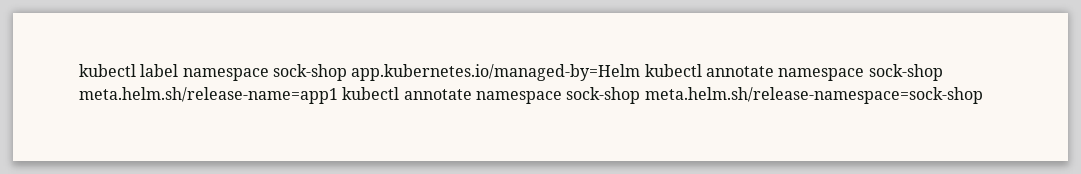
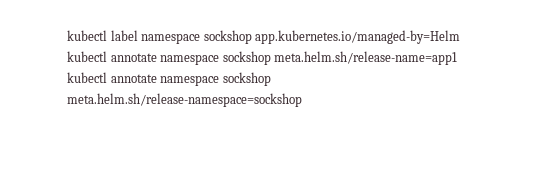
- kubectl label namespace sock-shop app.kubernetes.io/managed-by=Helm kubectl annotate namespace sock-shop meta.helm.sh/release-name=app1 kubectl annotate namespace sock-shop meta.helm.sh/release-namespace=sock-shop
+ kubectl label namespace sockshop app.kubernetes.io/managed-by=Helm kubectl annotate namespace sockshop meta.helm.sh/release-name=app1 kubectl annotate namespace sockshop meta.helm.sh/release-namespace=sockshop

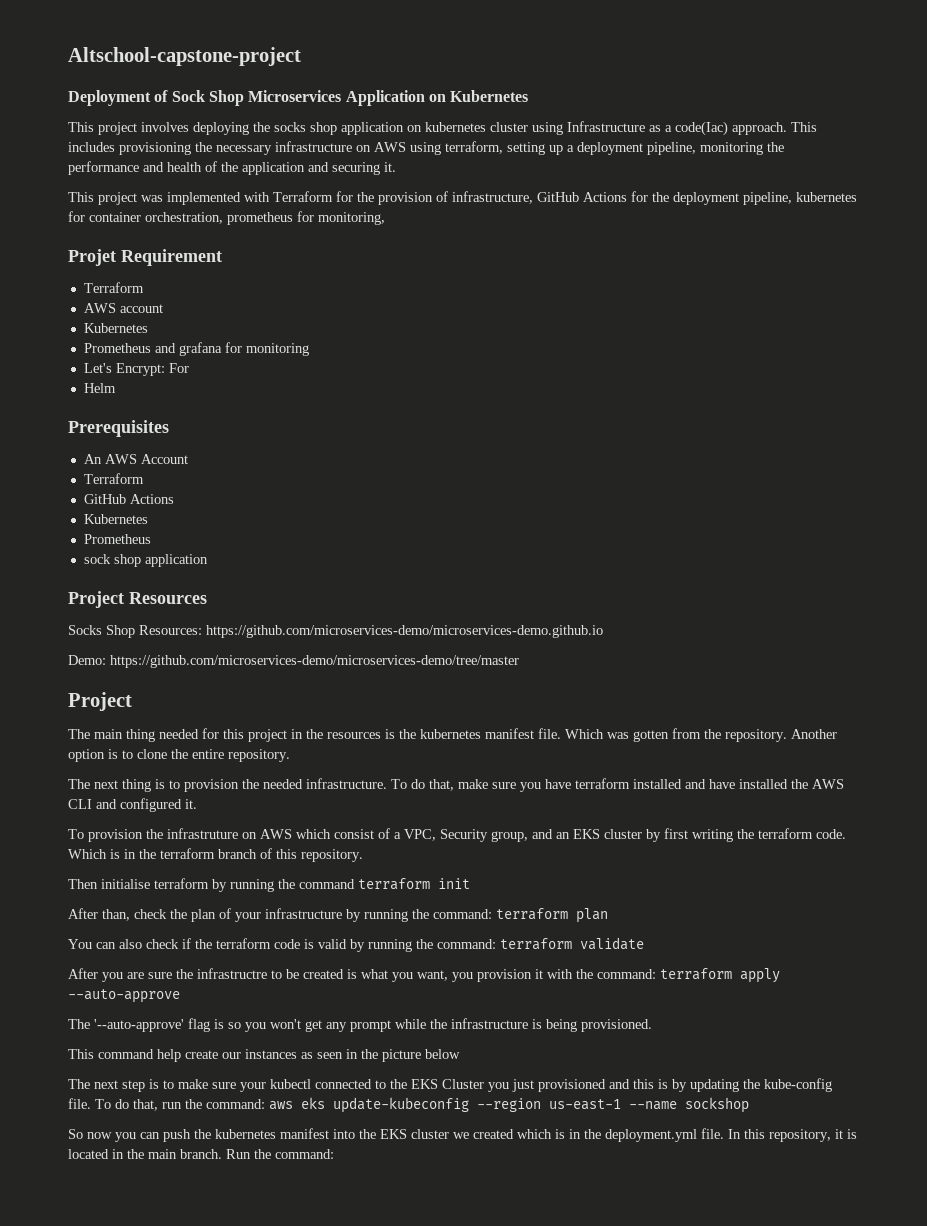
- kubectl label namespace sockshop app.kubernetes.io/managed-by=Helm kubectl annotate namespace sockshop meta.helm.sh/release-name=app1 kubectl annotate namespace sockshop meta.helm.sh/release-namespace=sockshop
+ Altschool-capstone-project
+ Deployment of Sock Shop Microservices Application on Kubernetes
+ This project involves deploying the socks shop application on kubernetes cluster using Infrastructure as a code(Iac) approach. This includes provisioning the necessary infrastructure on AWS using terraform, setting up a deployment pipeline, monitoring the performance and health of the application and securing it.
+ This project was implemented with Terraform for the provision of infrastructure, GitHub Actions for the deployment pipeline, kubernetes for container orchestration, prometheus for monitoring,
+ Projet Requirement
+ Terraform
+ AWS account
+ Kubernetes
+ Prometheus and grafana for monitoring
+ Let's Encrypt: For
+ Helm
+ Prerequisites
+ An AWS Account
+ Terraform
+ GitHub Actions
+ Kubernetes
+ Prometheus
+ sock shop application
+ Project Resources
+ Socks Shop Resources: https://github.com/microservices-demo/microservices-demo.github.io
+ Demo: https://github.com/microservices-demo/microservices-demo/tree/master
+ Project
+ The main thing needed for this project in the resources is the kubernetes manifest file. Which was gotten from the repository. Another option is to clone the entire repository.
+ The next thing is to provision the needed infrastructure. To do that, make sure you have terraform installed and have installed the AWS CLI and configured it.
+ To provision the infrastruture on AWS which consist of a VPC, Security group, and an EKS cluster by first writing the terraform code. Which is in the terraform branch of this repository.
+ Then initialise terraform by running the command terraform init
+ After than, check the plan of your infrastructure by running the command: terraform plan
+ You can also check if the terraform code is valid by running the command: terraform validate
+ After you are sure the infrastructre to be created is what you want, you provision it with the command: terraform apply --auto-approve
+ The '--auto-approve' flag is so you won't get any prompt while the infrastructure is being provisioned.
+ This command help create our instances as seen in the picture below
+ The next step is to make sure your kubectl connected to the EKS Cluster you just provisioned and this is by updating the kube-config file. To do that, run the command: aws eks update-kubeconfig --region us-east-1 --name sockshop
+ So now you can push the kubernetes manifest into the EKS cluster we created which is in the deployment.yml file. In this repository, it is located in the main branch. Run the command:

